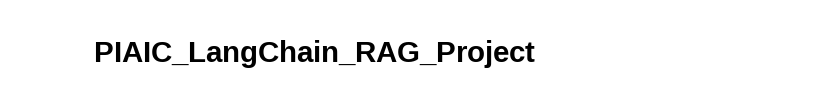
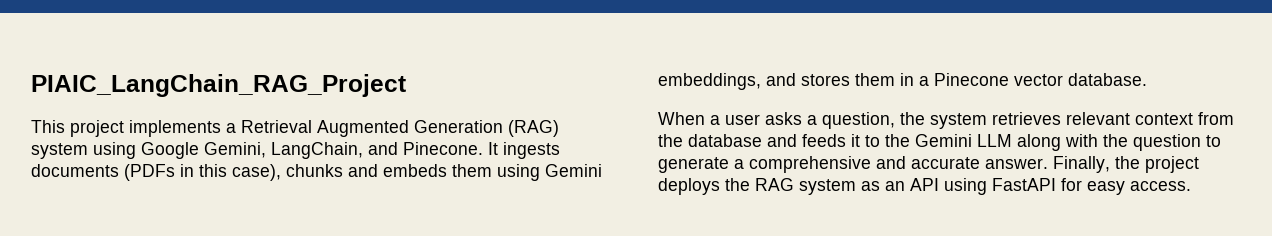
+ This project implements a Retrieval Augmented Generation (RAG) system using Google Gemini, LangChain, and Pinecone. It ingests documents (PDFs in this case), chunks and embeds them using Gemini embeddings, and stores them in a Pinecone vector database.
+ When a user asks a question, the system retrieves relevant context from the database and feeds it to the Gemini LLM along with the question to generate a comprehensive and accurate answer. Finally, the project deploys the RAG system as an API using FastAPI for easy access.

